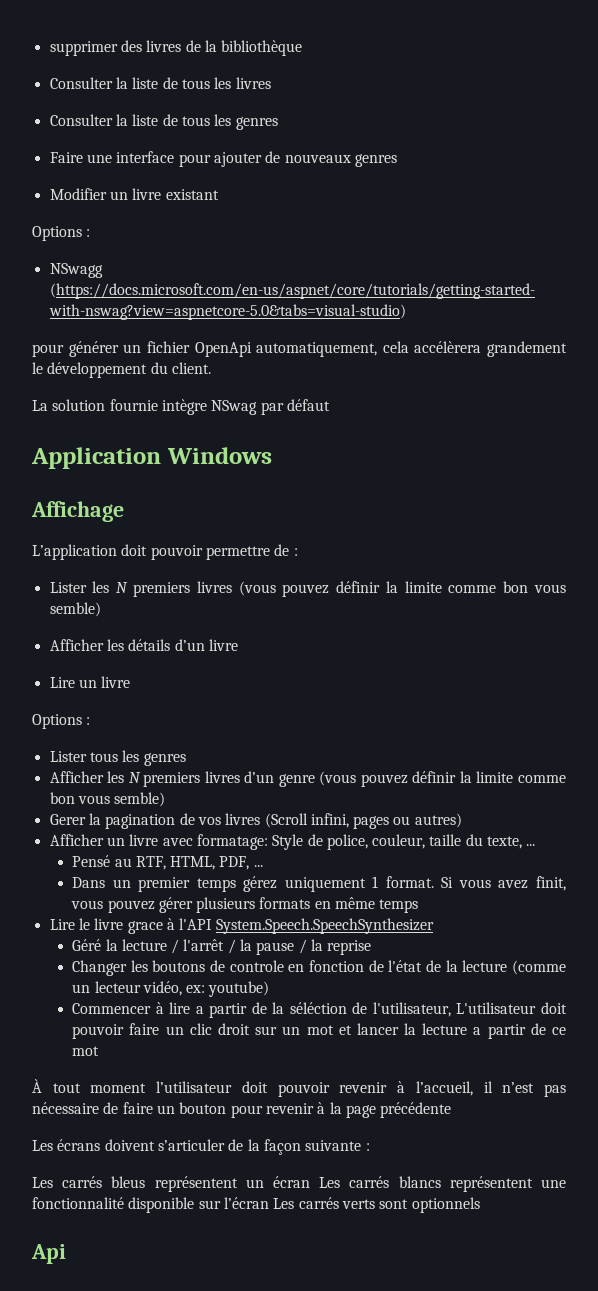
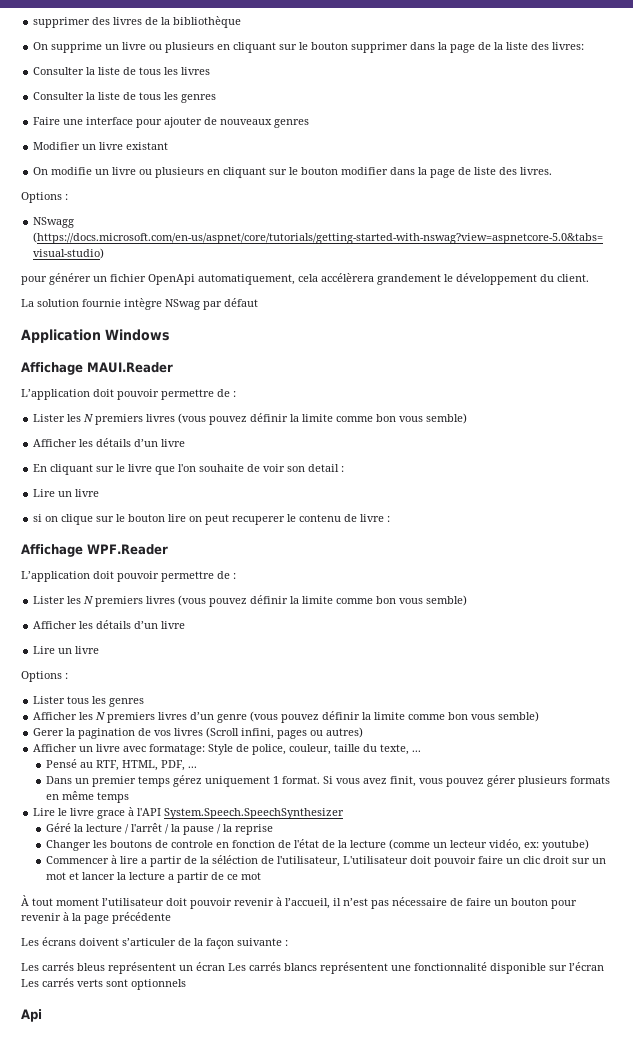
+ On supprime un livre ou plusieurs en cliquant sur le bouton supprimer dans la page de la liste des livres:
+ On modifie un livre ou plusieurs en cliquant sur le bouton modifier dans la page de liste des livres.
- Affichage
+ Affichage MAUI.Reader
+ L’application doit pouvoir permettre de :
+ Lister les N premiers livres (vous pouvez définir la limite comme bon vous semble)
+ Afficher les détails d’un livre
+ En cliquant sur le livre que l'on souhaite de voir son detail :
+ Lire un livre
+ si on clique sur le bouton lire on peut recuperer le contenu de livre :
+ Affichage WPF.Reader

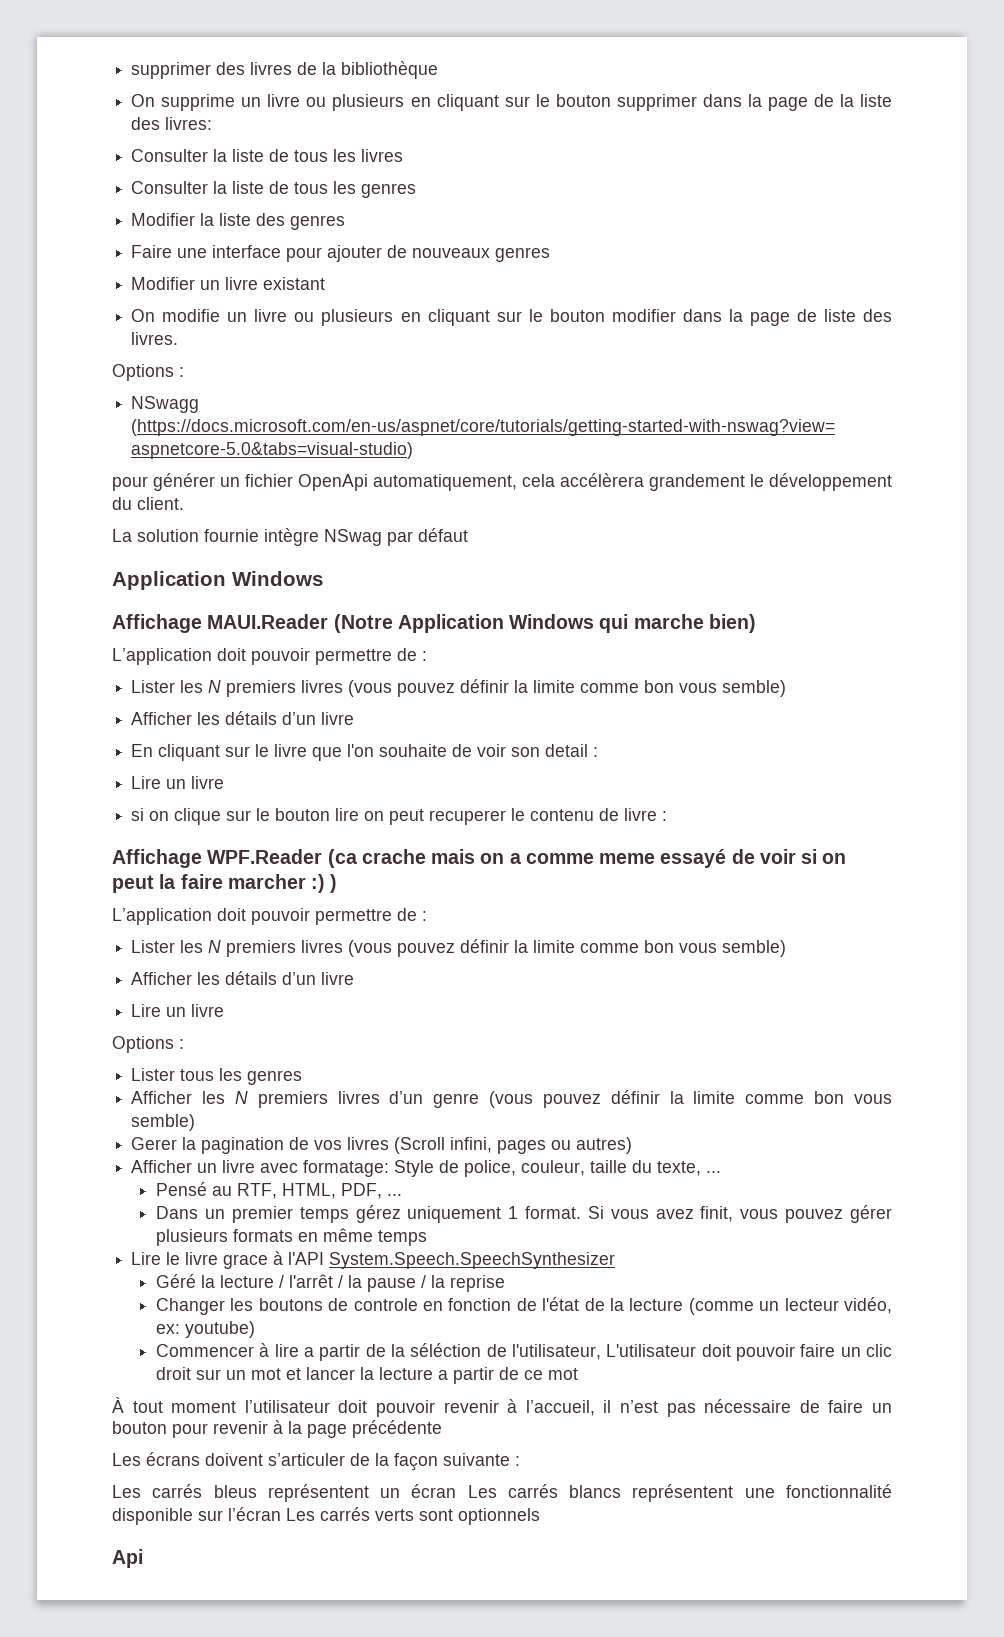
+ Modifier la liste des genres
- Affichage MAUI.Reader
+ Affichage MAUI.Reader (Notre Application Windows qui marche bien)
- Affichage WPF.Reader
+ Affichage WPF.Reader (ca crache mais on a comme meme essayé de voir si on peut la faire marcher :) )

